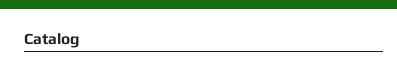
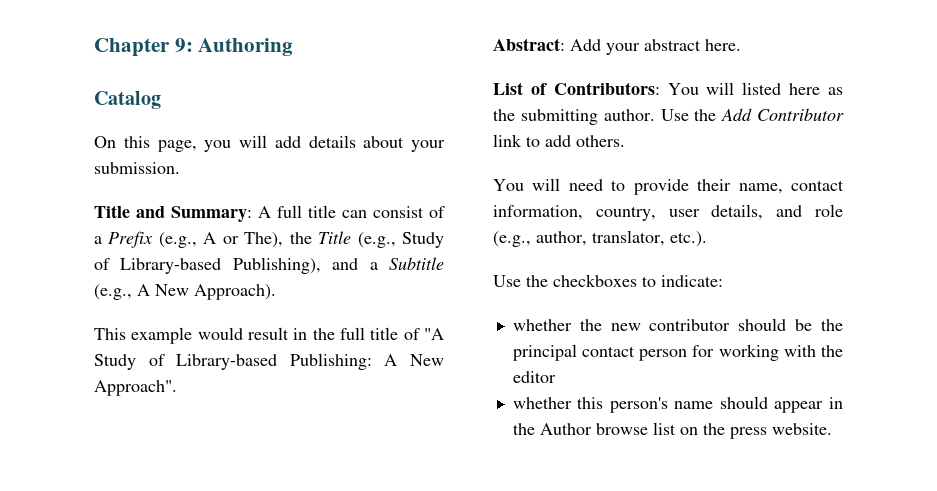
+ Chapter 9: Authoring
  Catalog
+ On this page, you will add details about your submission.
+ Title and Summary: A full title can consist of a Prefix (e.g., A or The), the Title (e.g., Study of Library-based Publishing), and a Subtitle (e.g., A New Approach).
+ This example would result in the full title of "A Study of Library-based Publishing: A New Approach".
+ Abstract: Add your abstract here.
+ List of Contributors: You will listed here as the submitting author. Use the Add Contributor link to add others.
+ You will need to provide their name, contact information, country, user details, and role (e.g., author, translator, etc.).
+ Use the checkboxes to indicate:
+ whether the new contributor should be the principal contact person for working with the editor
+ whether this person's name should appear in the Author browse list on the press website.

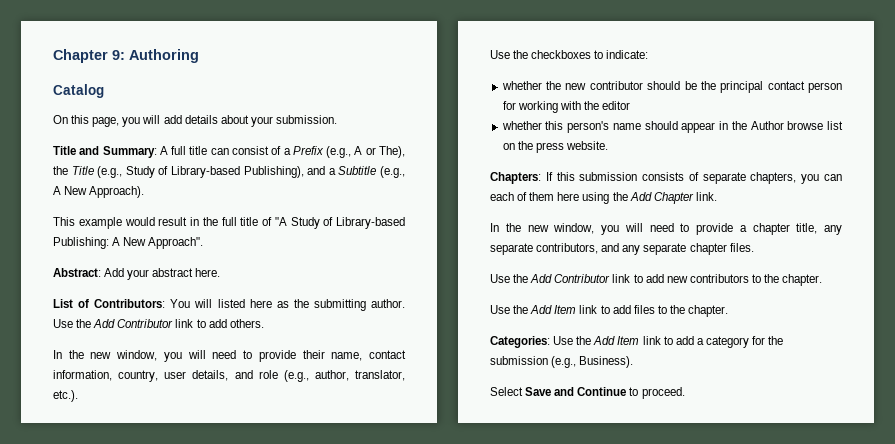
- You will need to provide their name, contact information, country, user details, and role (e.g., author, translator, etc.).
+ In the new window, you will need to provide their name, contact information, country, user details, and role (e.g., author, translator, etc.).
+ Chapters: If this submission consists of separate chapters, you can each of them here using the Add Chapter link.
+ In the new window, you will need to provide a chapter title, any separate contributors, and any separate chapter files.
+ Use the Add Contributor link to add new contributors to the chapter.
+ Use the Add Item link to add files to the chapter.
+ Categories: Use the Add Item link to add a category for the submission (e.g., Business).
+ Select Save and Continue to proceed.

